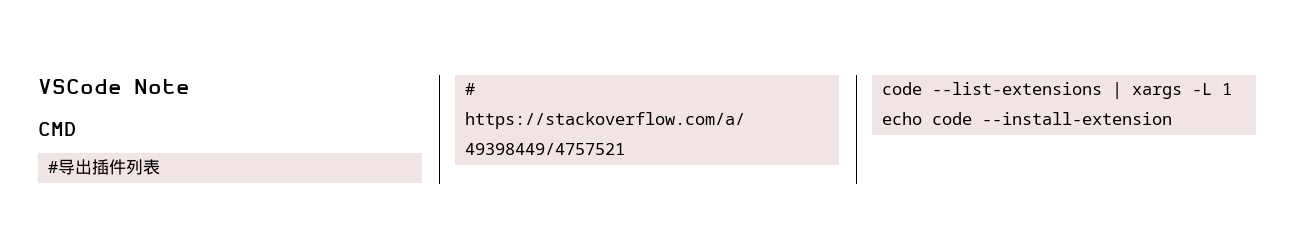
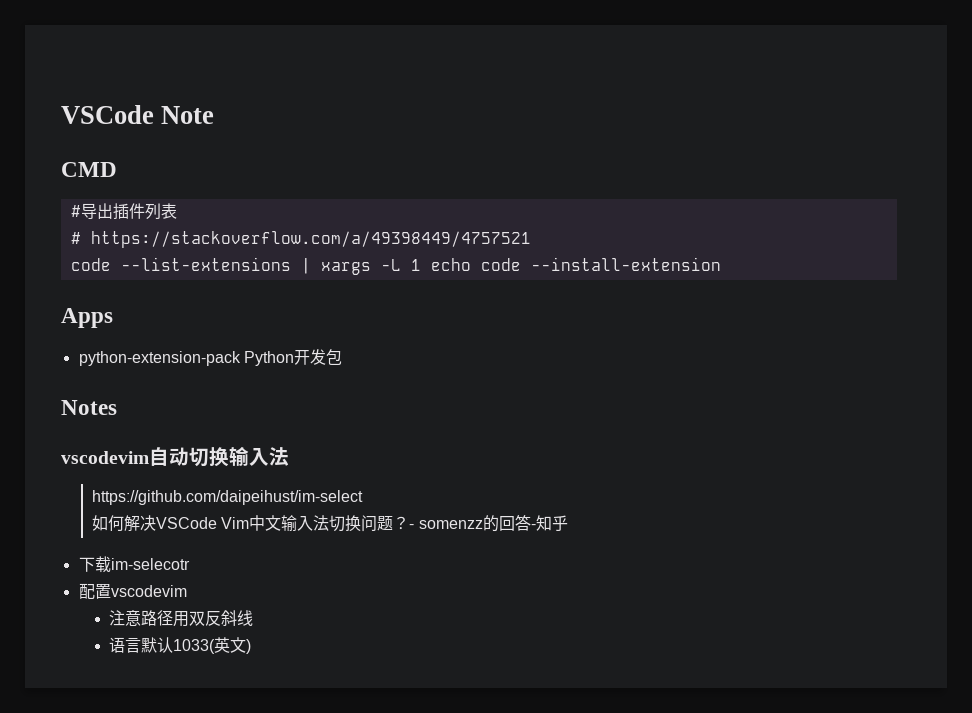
+ Apps
+ python-extension-pack Python开发包
+ Notes
+ vscodevim自动切换输入法
+ https://github.com/daipeihust/im-select
+ 如何解决VSCode Vim中文输入法切换问题？- somenzz的回答-知乎
+ 下载im-selecotr
+ 配置vscodevim
+ 注意路径用双反斜线
+ 语言默认1033(英文)

